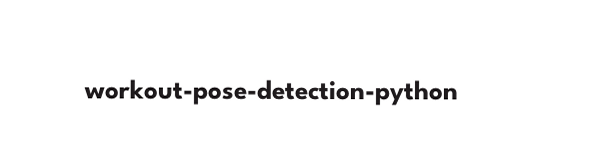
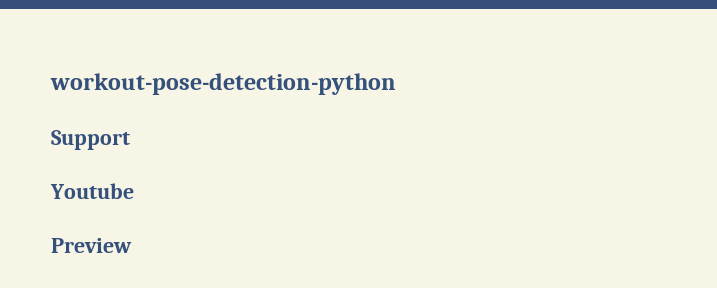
+ Support
+ Youtube
+ Preview

